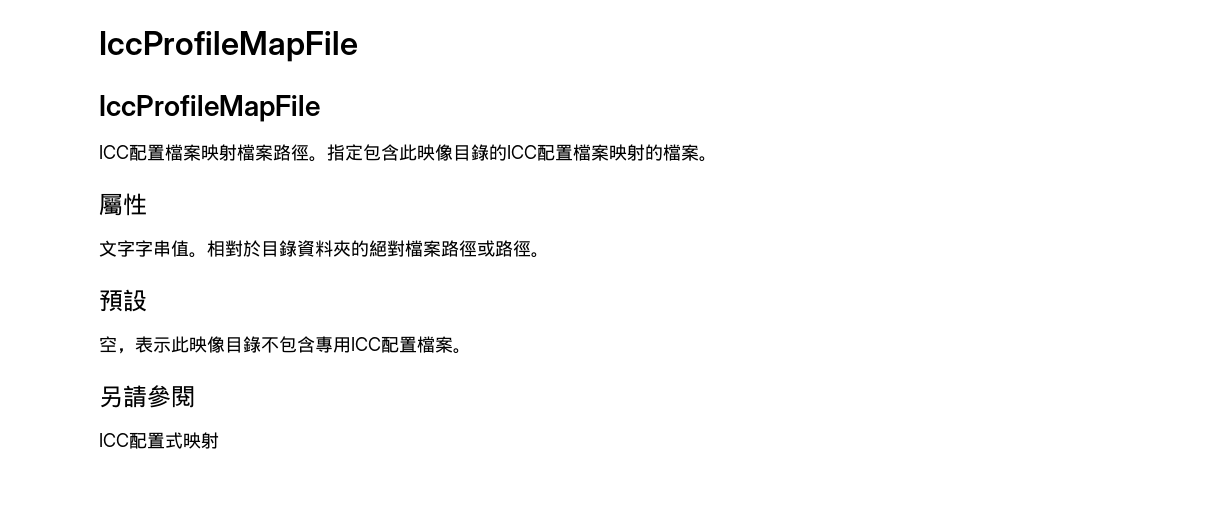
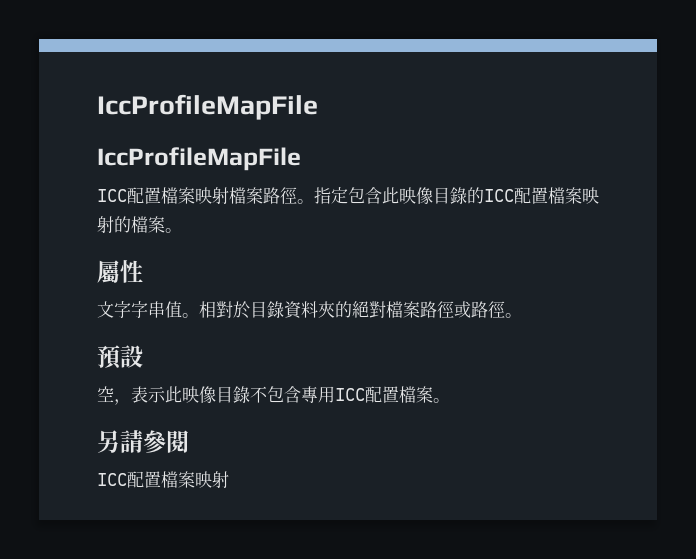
  另請參閱
- ICC配置式映射
+ ICC配置檔案映射

